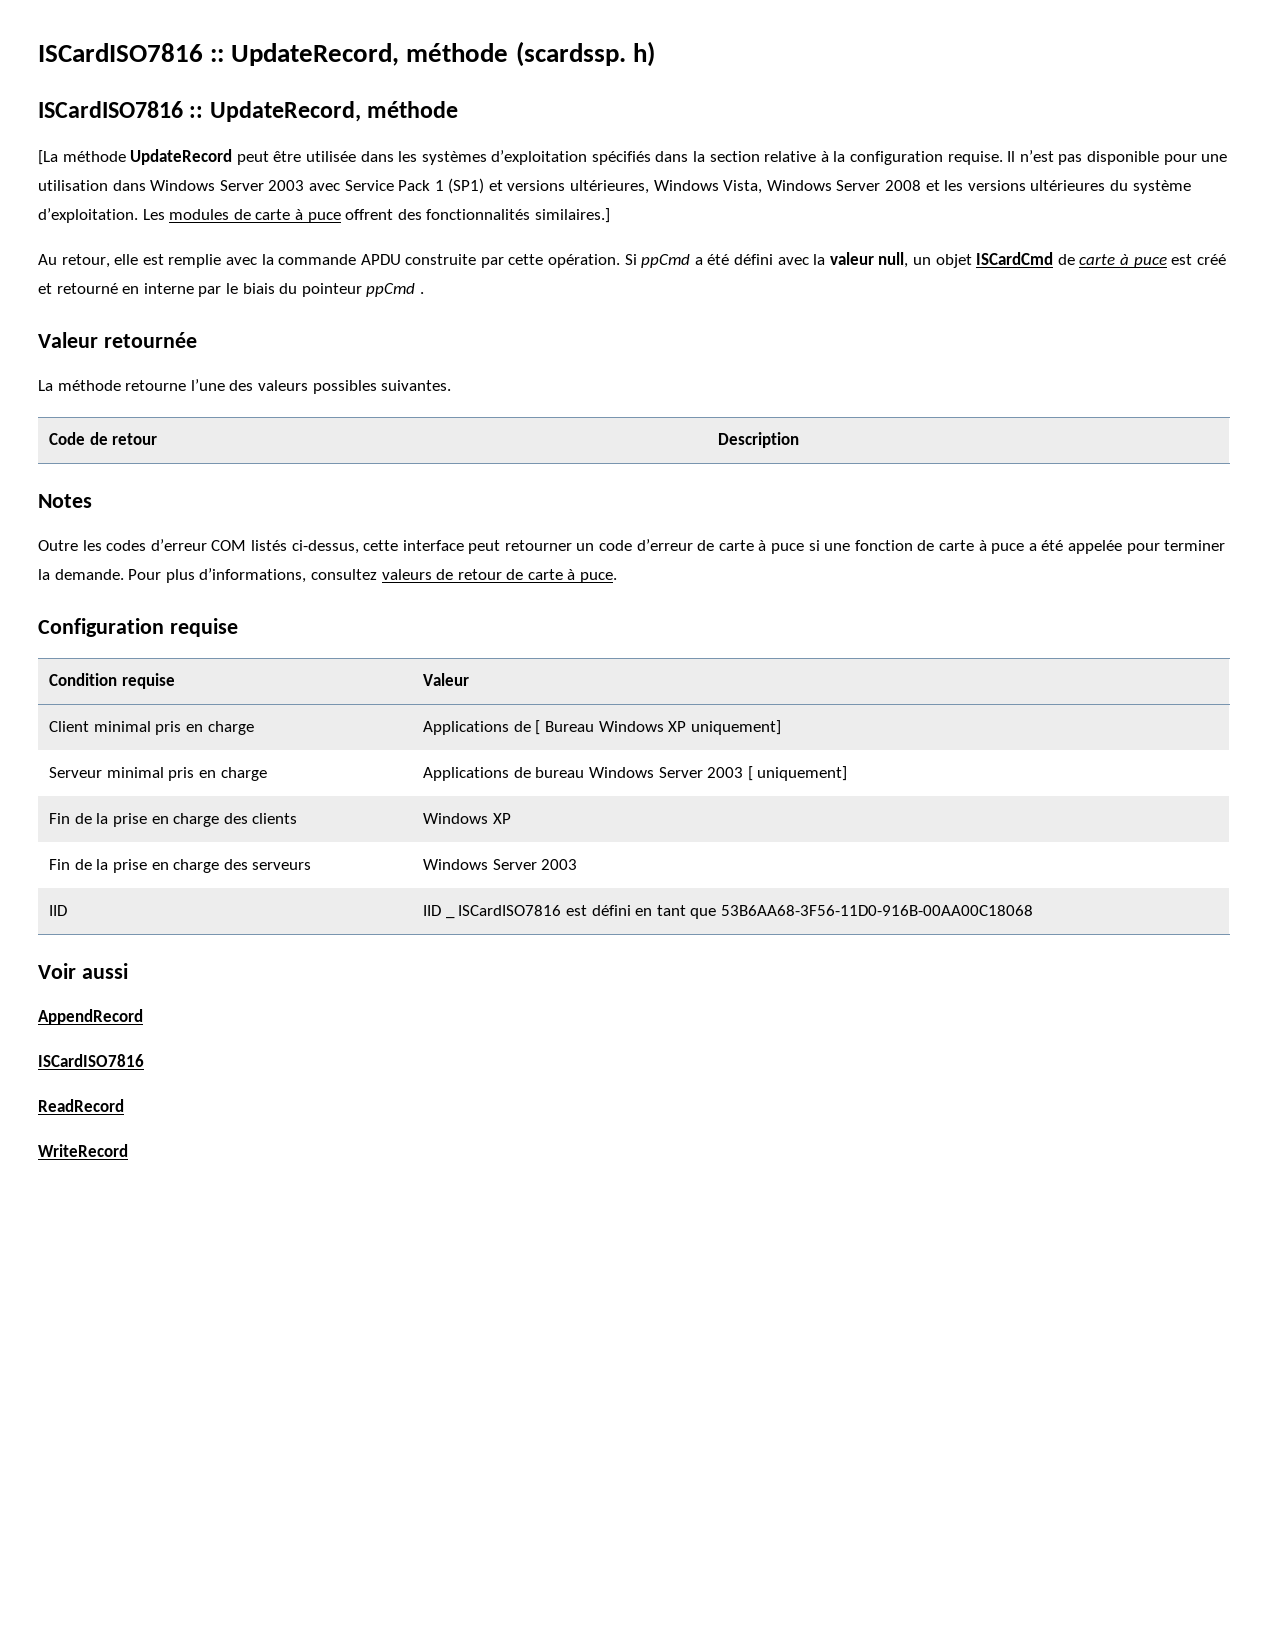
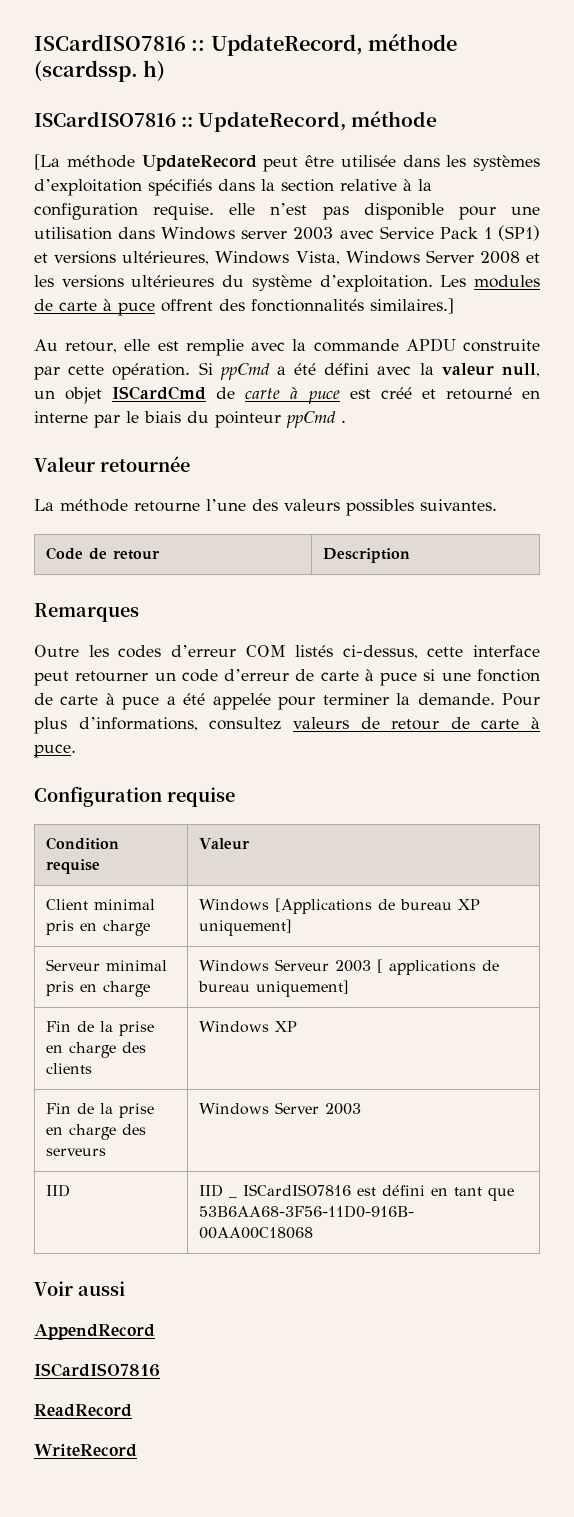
- [La méthode UpdateRecord peut être utilisée dans les systèmes d’exploitation spécifiés dans la section relative à la configuration requise. Il n’est pas disponible pour une utilisation dans Windows Server 2003 avec Service Pack 1 (SP1) et versions ultérieures, Windows Vista, Windows Server 2008 et les versions ultérieures du système d’exploitation.
+ [La méthode UpdateRecord peut être utilisée dans les systèmes d’exploitation spécifiés dans la section relative à la configuration requise. elle n’est pas disponible pour une utilisation dans Windows server 2003 avec Service Pack 1 (SP1) et versions ultérieures, Windows Vista, Windows Server 2008 et les versions ultérieures du système d’exploitation.
- Notes
+ Remarques
- Client minimal pris en charge | Applications de [ Bureau Windows XP uniquement]
+ Client minimal pris en charge | Windows [Applications de bureau XP uniquement]
- Serveur minimal pris en charge | Applications de bureau Windows Server 2003 [ uniquement]
+ Serveur minimal pris en charge | Windows Serveur 2003 [ applications de bureau uniquement]

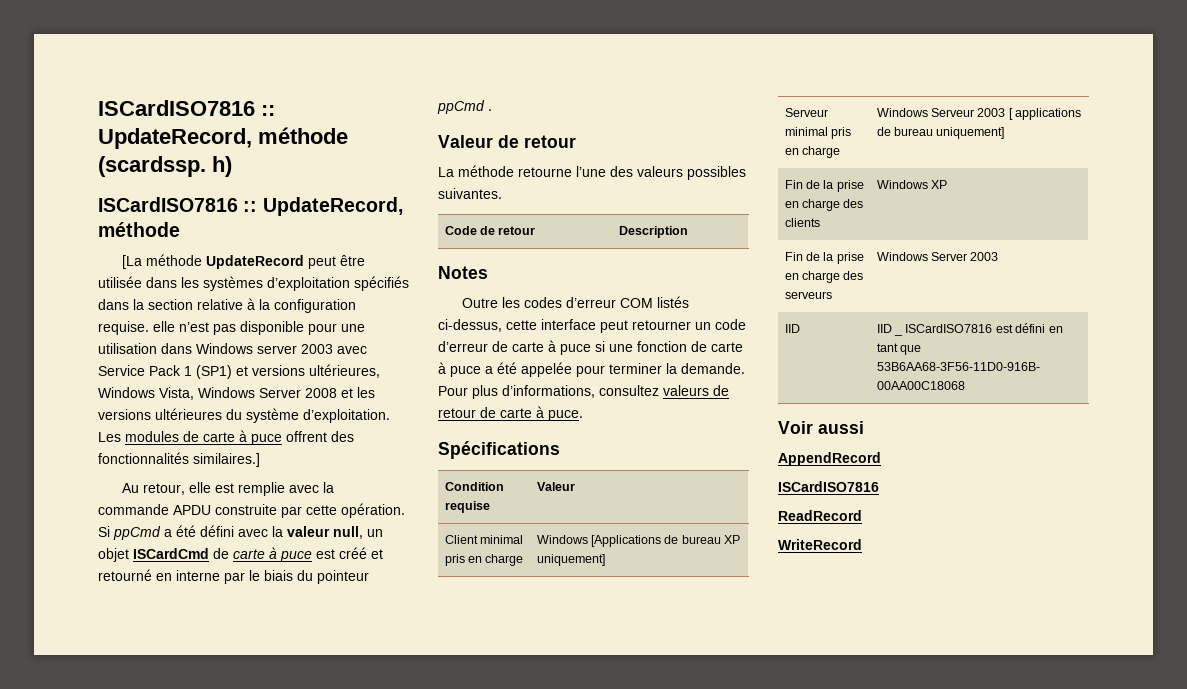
- Valeur retournée
+ Valeur de retour
- Remarques
+ Notes
- Configuration requise
+ Spécifications

